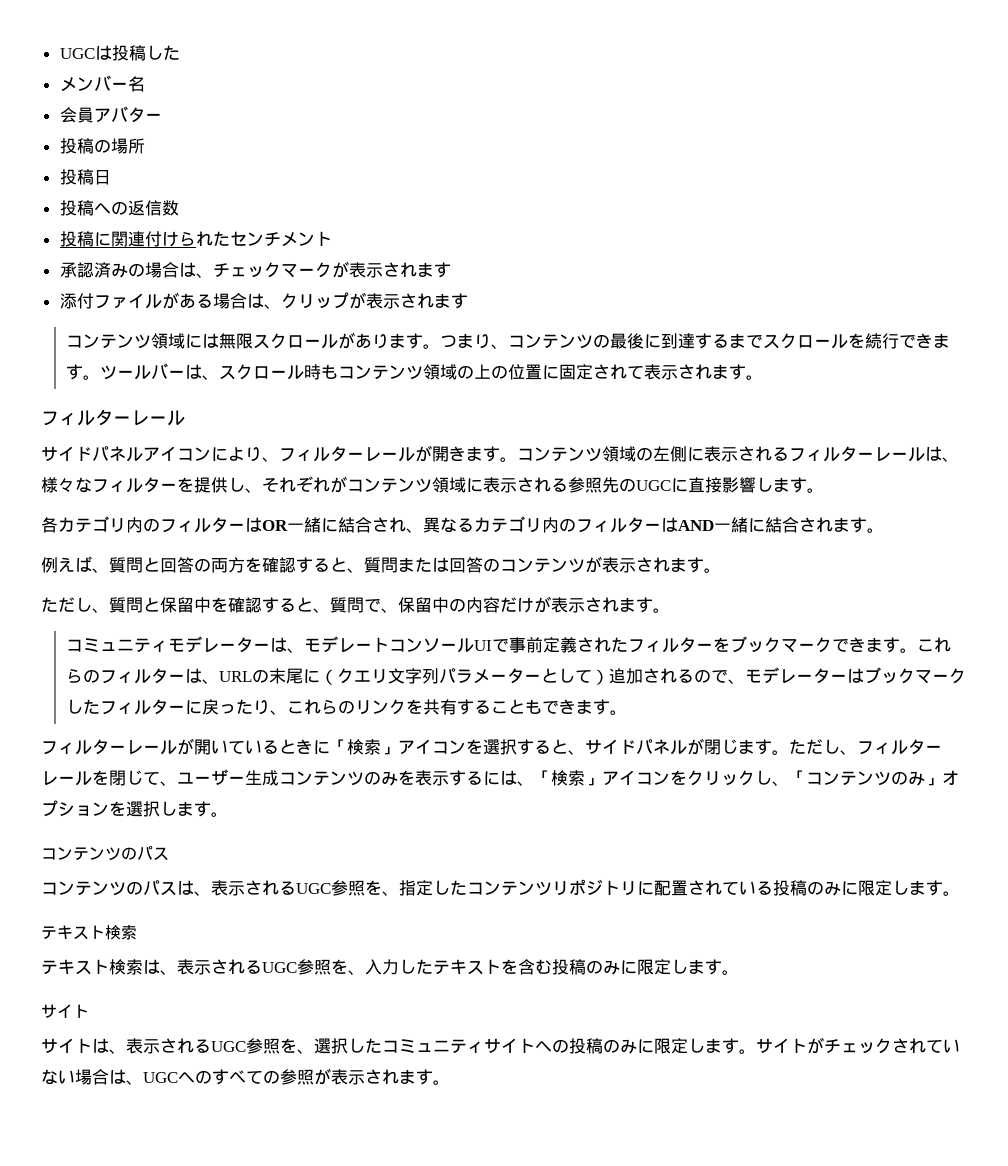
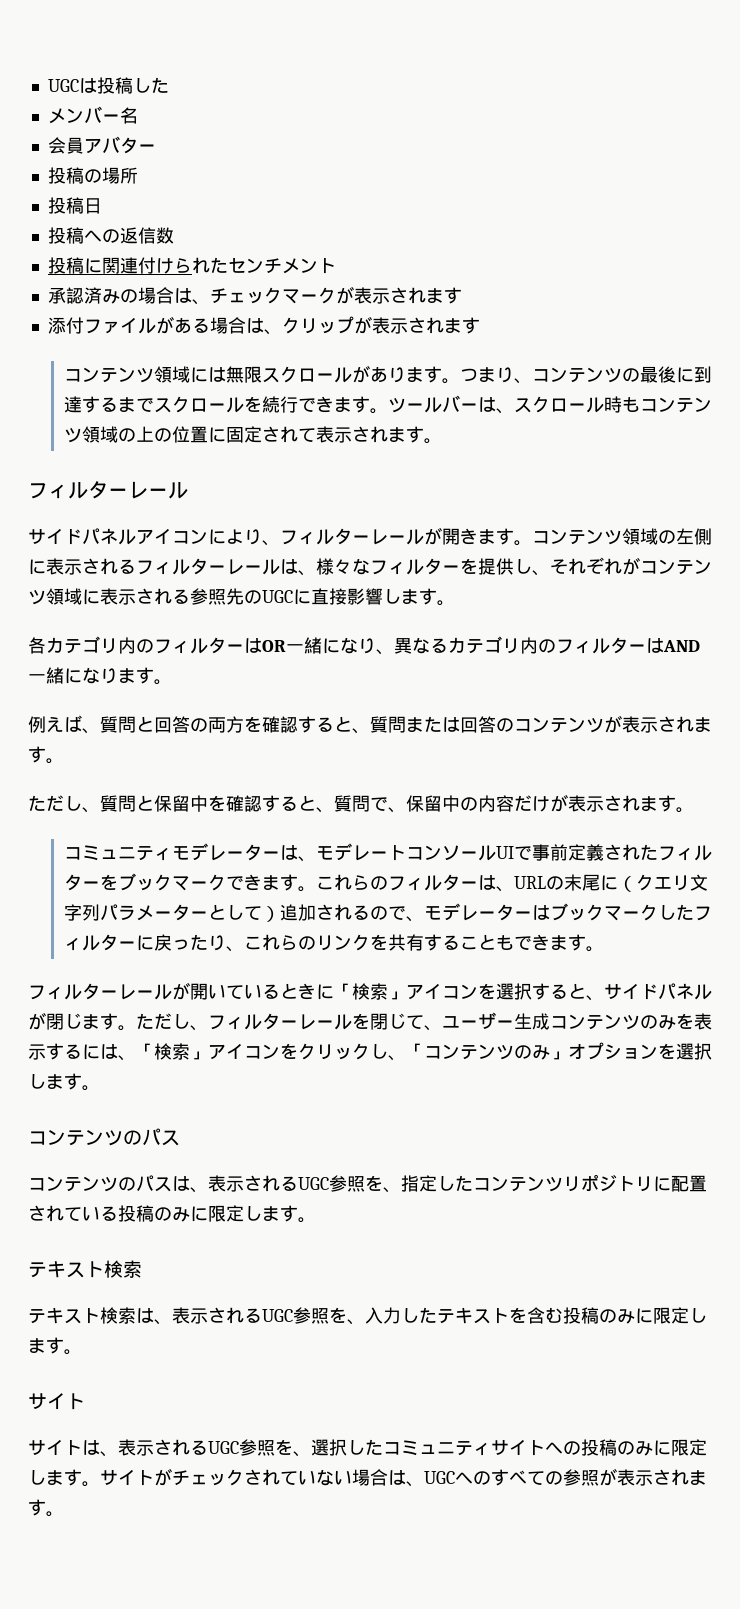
- 各カテゴリ内のフィルターはOR一緒に結合され、異なるカテゴリ内のフィルターはAND一緒に結合されます。
+ 各カテゴリ内のフィルターはOR一緒になり、異なるカテゴリ内のフィルターはAND一緒になります。

